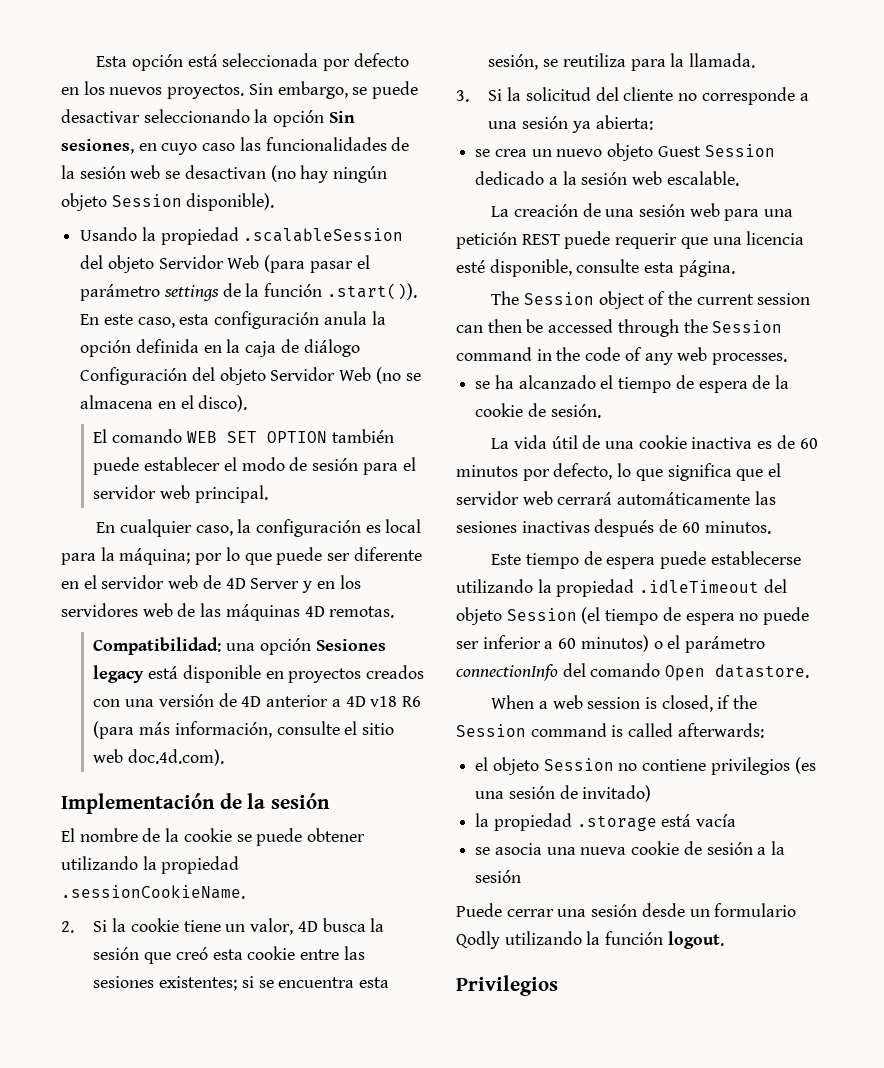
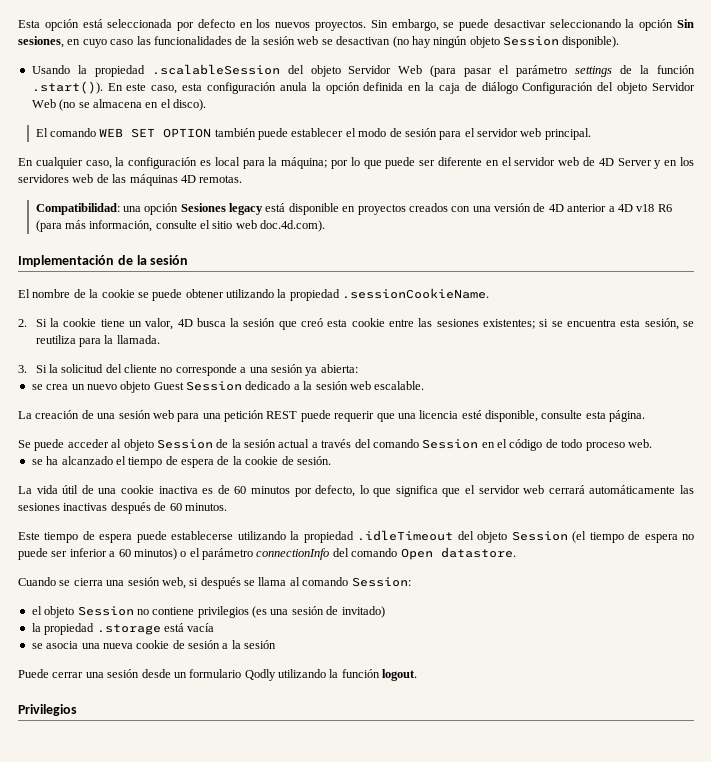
- The Session object of the current session can then be accessed through the Session command in the code of any web processes.
+ Se puede acceder al objeto Session de la sesión actual a través del comando Session en el código de todo proceso web.
- When a web session is closed, if the Session command is called afterwards:
+ Cuando se cierra una sesión web, si después se llama al comando Session:

